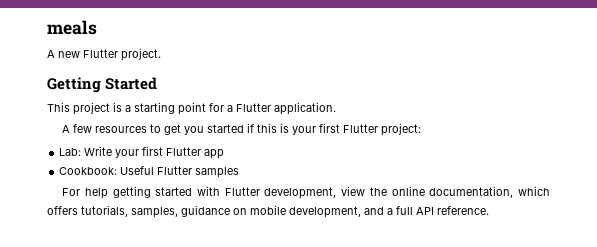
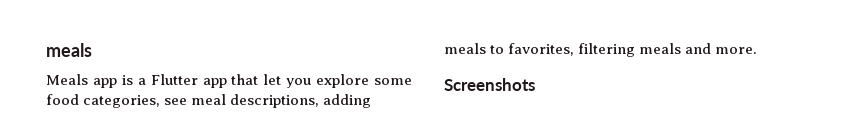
- A new Flutter project.
- Getting Started
- This project is a starting point for a Flutter application.
- A few resources to get you started if this is your first Flutter project:
- Lab: Write your first Flutter app
- Cookbook: Useful Flutter samples
- For help getting started with Flutter development, view the online documentation, which offers tutorials, samples, guidance on mobile development, and a full API reference.
+ Meals app is a Flutter app that let you explore some food categories, see meal descriptions, adding meals to favorites, filtering meals and more.
+ Screenshots

